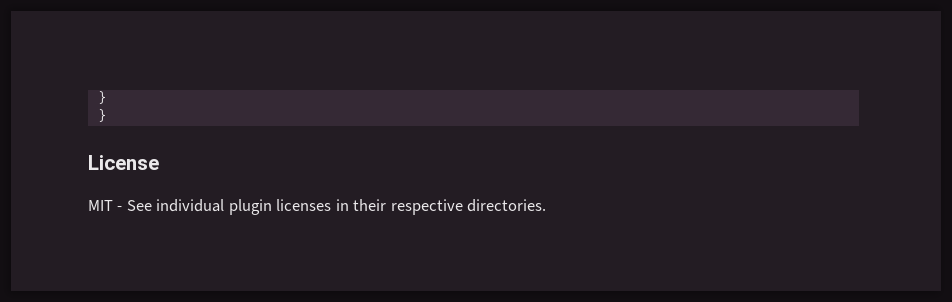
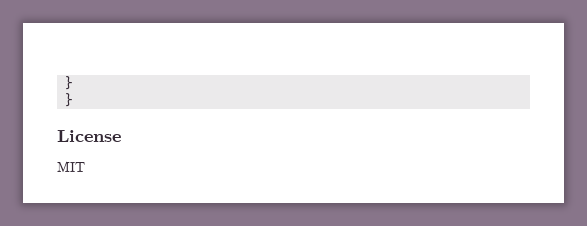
- MIT - See individual plugin licenses in their respective directories.
+ MIT

